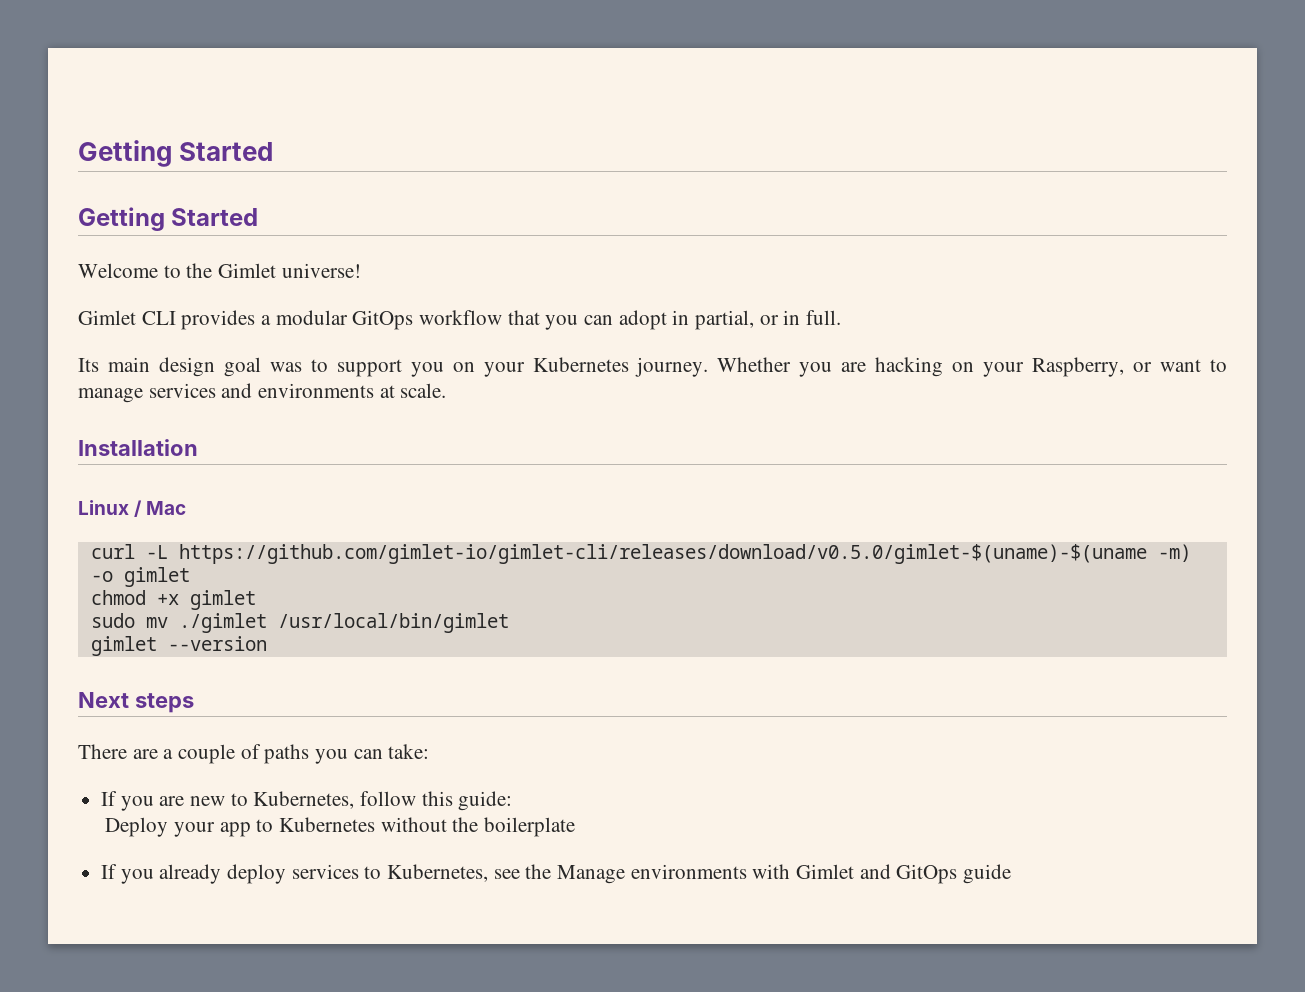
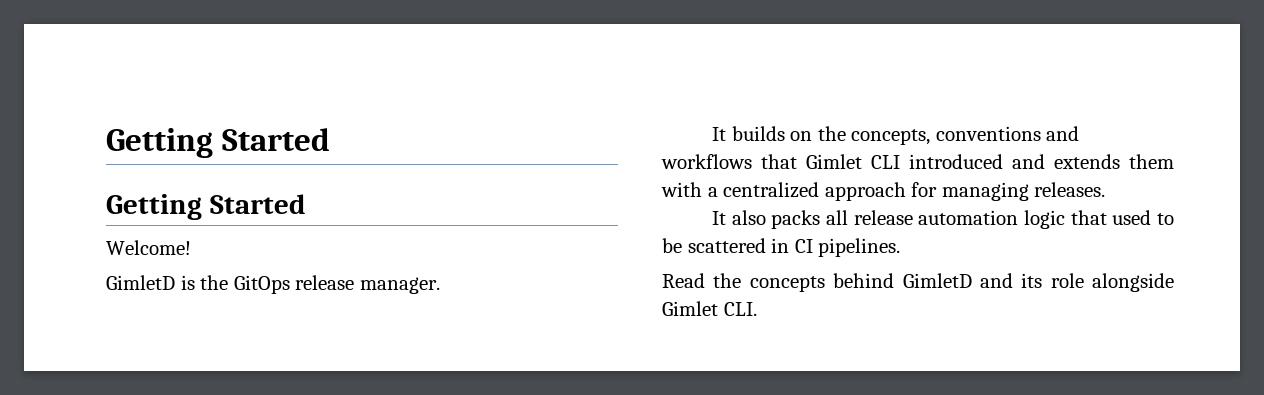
- Welcome to the Gimlet universe!
- Gimlet CLI provides a modular GitOps workflow that you can adopt in partial, or in full.
- Its main design goal was to support you on your Kubernetes journey. Whether you are hacking on your Raspberry, or want to manage services and environments at scale.
- Installation
- Linux / Mac
- curl -L https://github.com/gimlet-io/gimlet-cli/releases/download/v0.5.0/gimlet-$(uname)-$(uname -m) -o gimlet
- chmod +x gimlet
- sudo mv ./gimlet /usr/local/bin/gimlet
- gimlet --version
- Next steps
- There are a couple of paths you can take:
- If you are new to Kubernetes, follow this guide:
- Deploy your app to Kubernetes without the boilerplate
- If you already deploy services to Kubernetes, see the Manage environments with Gimlet and GitOps guide
+ Welcome!
+ GimletD is the GitOps release manager.
+ It builds on the concepts, conventions and workflows that Gimlet CLI introduced and extends them with a centralized approach for managing releases.
+ It also packs all release automation logic that used to be scattered in CI pipelines.
+ Read the concepts behind GimletD and its role alongside Gimlet CLI.

